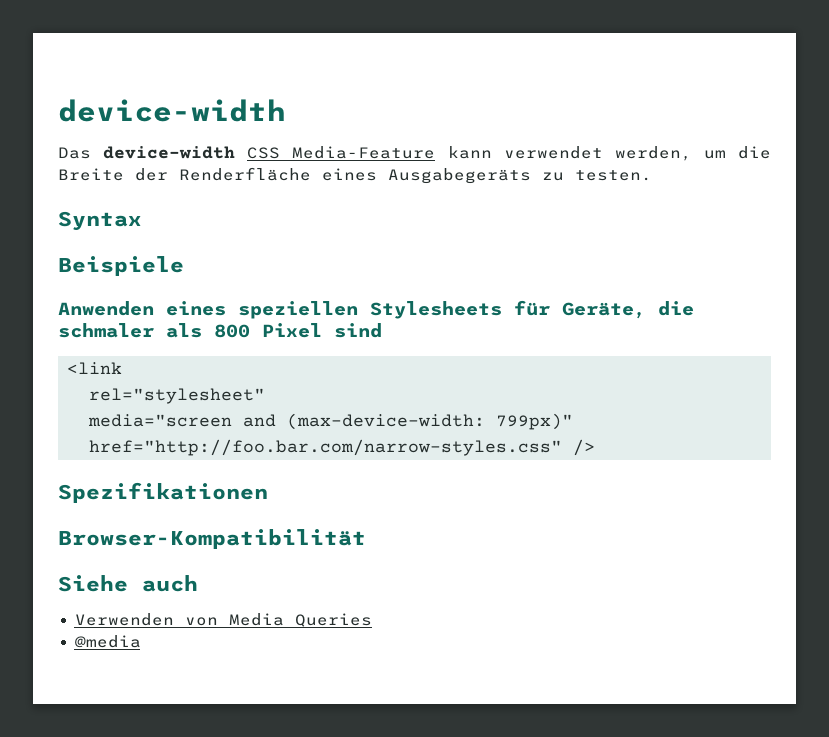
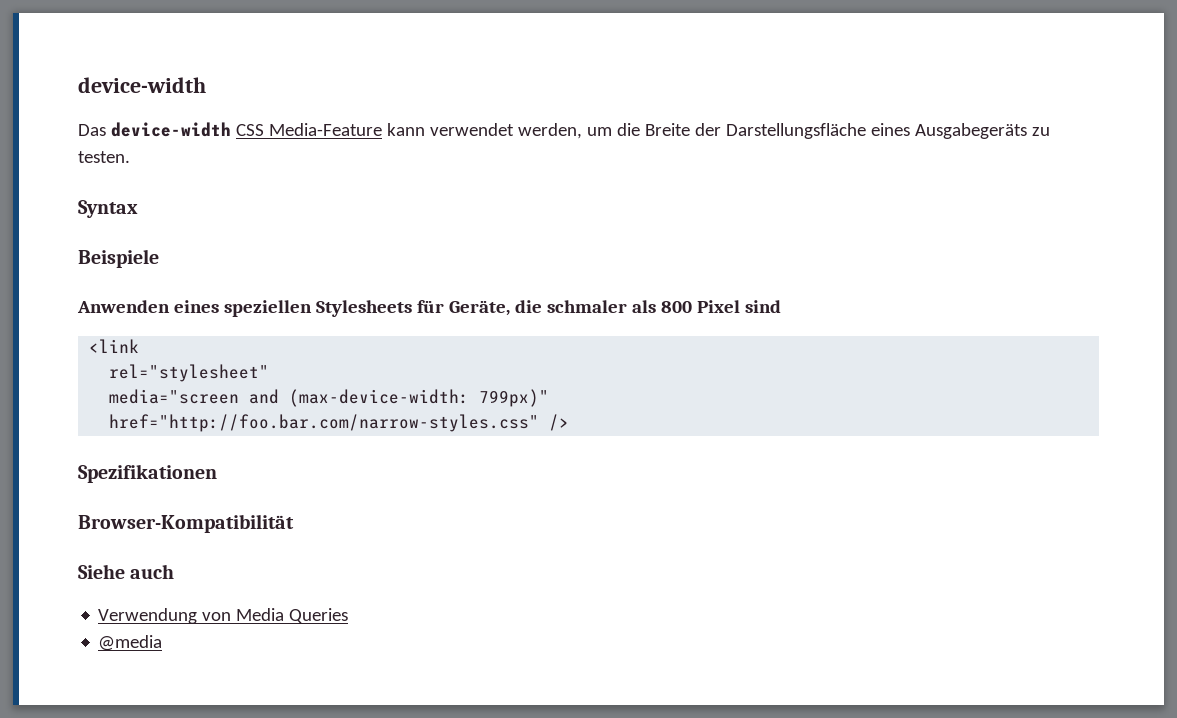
- Das device-width CSS Media-Feature kann verwendet werden, um die Breite der Renderfläche eines Ausgabegeräts zu testen.
+ Das device-width CSS Media-Feature kann verwendet werden, um die Breite der Darstellungsfläche eines Ausgabegeräts zu testen.
- Verwenden von Media Queries
+ Verwendung von Media Queries

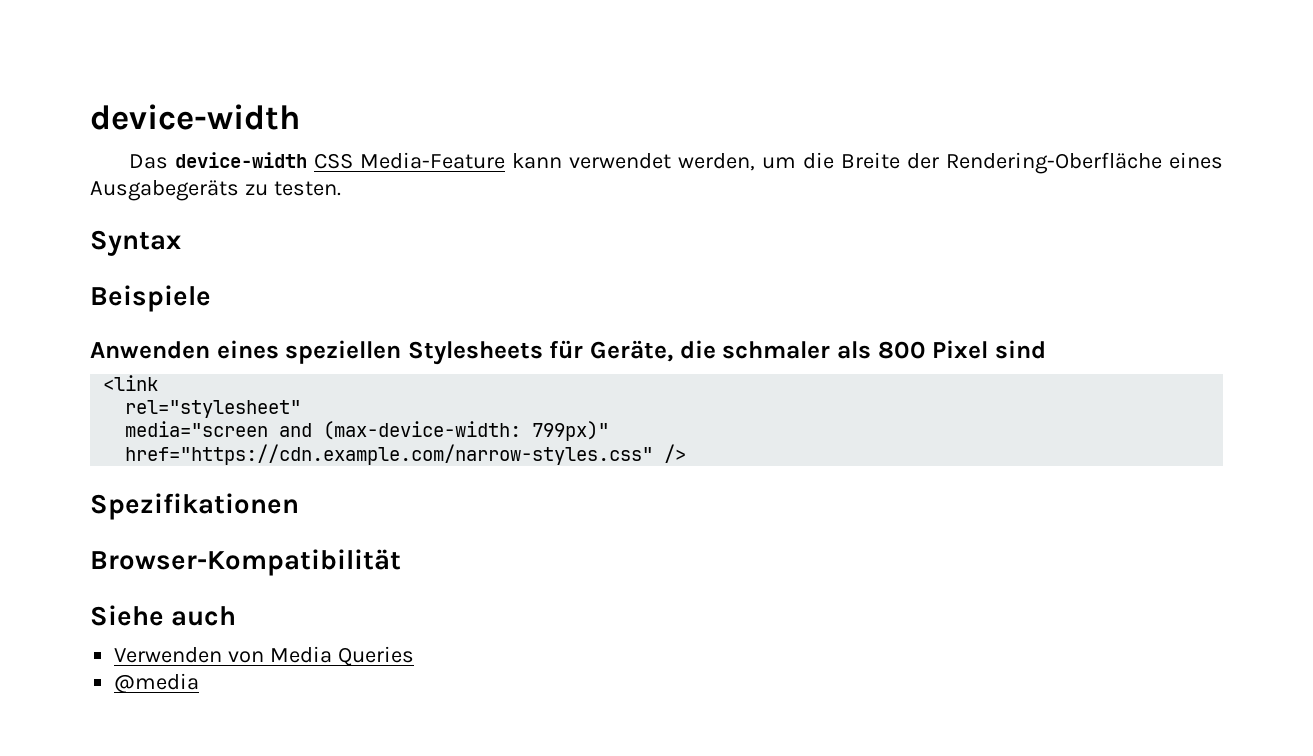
- Das device-width CSS Media-Feature kann verwendet werden, um die Breite der Darstellungsfläche eines Ausgabegeräts zu testen.
+ Das device-width CSS Media-Feature kann verwendet werden, um die Breite der Rendering-Oberfläche eines Ausgabegeräts zu testen.
- href="http://foo.bar.com/narrow-styles.css" />
+ href="https://cdn.example.com/narrow-styles.css" />
- Verwendung von Media Queries
+ Verwenden von Media Queries

